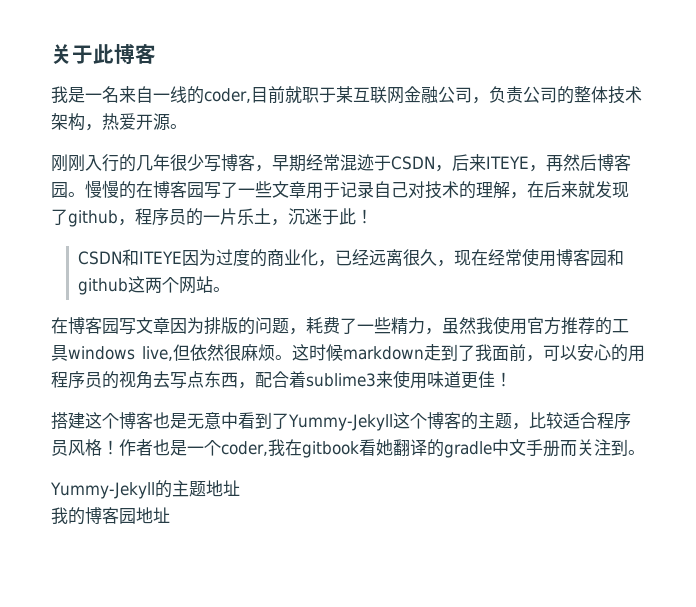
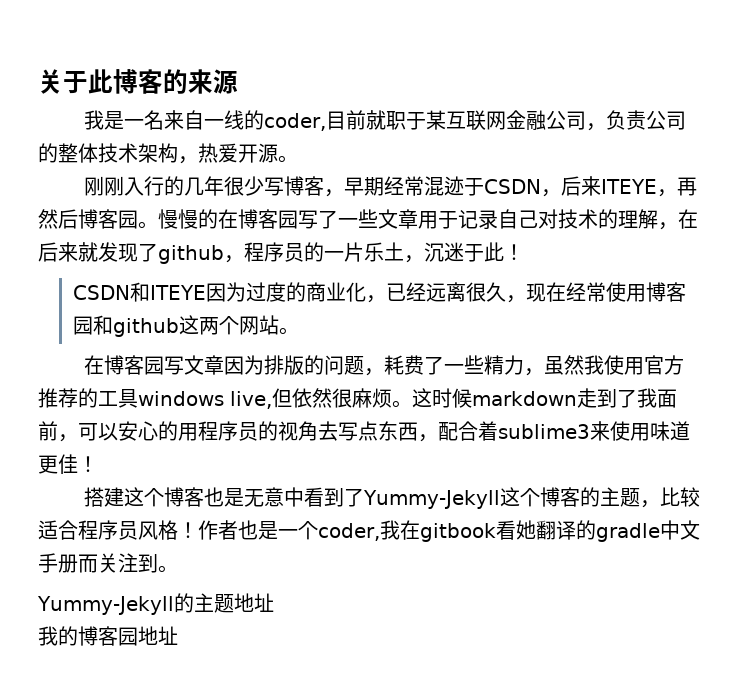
- 关于此博客
+ 关于此博客的来源

